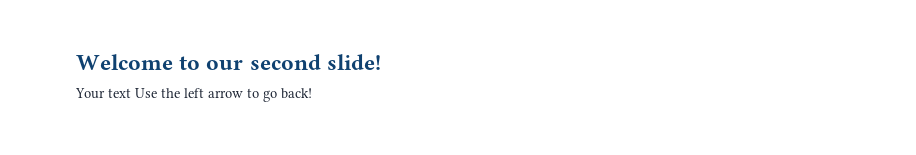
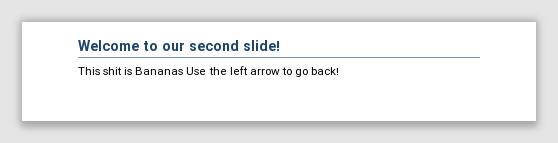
- Your text Use the left arrow to go back!
+ This shit is Bananas Use the left arrow to go back!

